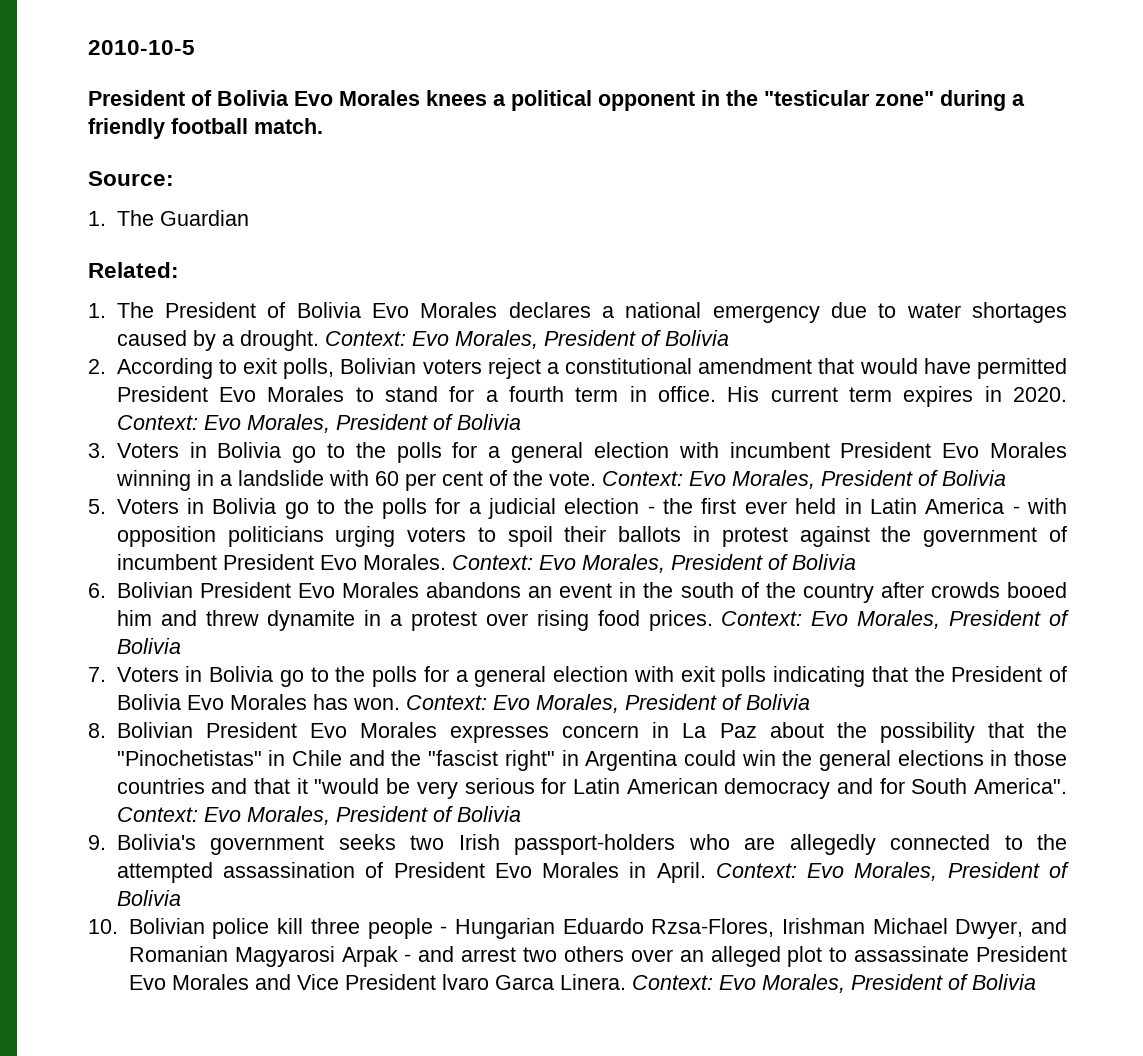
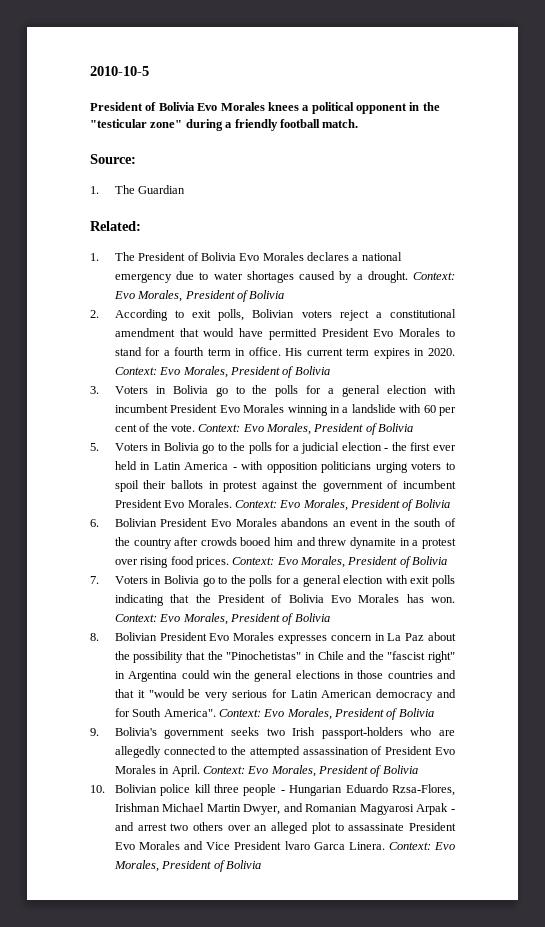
- 10. Bolivian police kill three people - Hungarian Eduardo Rzsa-Flores, Irishman Michael Dwyer, and Romanian Magyarosi Arpak - and arrest two others over an alleged plot to assassinate President Evo Morales and Vice President lvaro Garca Linera.
+ 10. Bolivian police kill three people - Hungarian Eduardo Rzsa-Flores, Irishman Michael Martin Dwyer, and Romanian Magyarosi Arpak - and arrest two others over an alleged plot to assassinate President Evo Morales and Vice President lvaro Garca Linera.

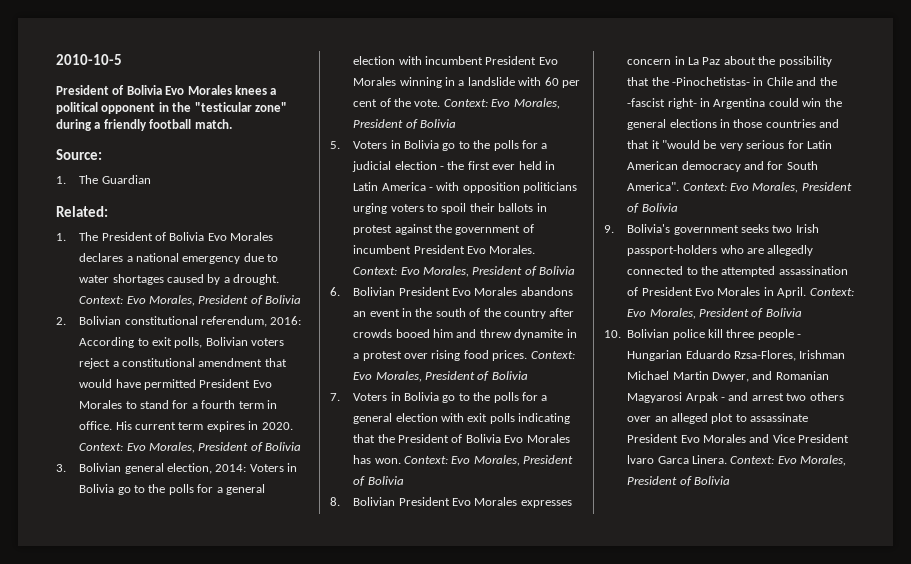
- 2. According to exit polls, Bolivian voters reject a constitutional amendment that would have permitted President Evo Morales to stand for a fourth term in office.
+ 2. Bolivian constitutional referendum, 2016: According to exit polls, Bolivian voters reject a constitutional amendment that would have permitted President Evo Morales to stand for a fourth term in office.
- 3. Voters in Bolivia go to the polls for a general election with incumbent President Evo Morales winning in a landslide with 60 per cent of the vote.
+ 3. Bolivian general election, 2014: Voters in Bolivia go to the polls for a general election with incumbent President Evo Morales winning in a landslide with 60 per cent of the vote.
- 8. Bolivian President Evo Morales expresses concern in La Paz about the possibility that the "Pinochetistas" in Chile and the "fascist right" in Argentina could win the general elections in those countries and that it "would be very serious for Latin American democracy and for South America".
+ 8. Bolivian President Evo Morales expresses concern in La Paz about the possibility that the -Pinochetistas- in Chile and the -fascist right- in Argentina could win the general elections in those countries and that it "would be very serious for Latin American democracy and for South America".

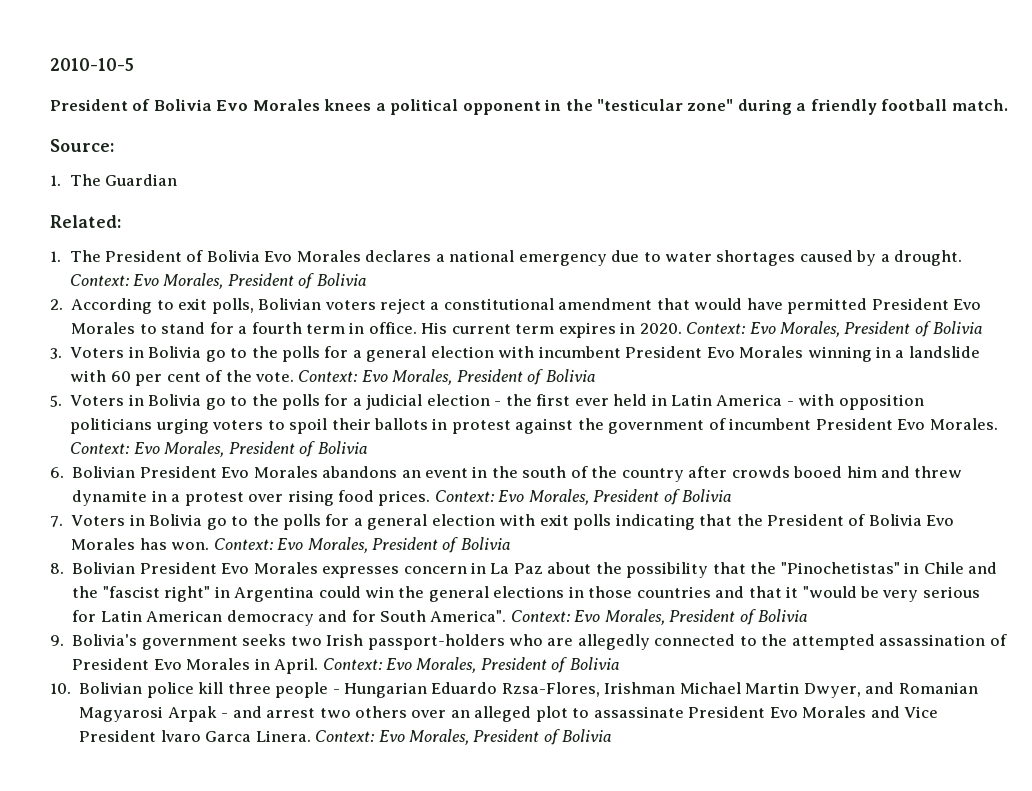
- 2. Bolivian constitutional referendum, 2016: According to exit polls, Bolivian voters reject a constitutional amendment that would have permitted President Evo Morales to stand for a fourth term in office.
+ 2. According to exit polls, Bolivian voters reject a constitutional amendment that would have permitted President Evo Morales to stand for a fourth term in office.
- 3. Bolivian general election, 2014: Voters in Bolivia go to the polls for a general election with incumbent President Evo Morales winning in a landslide with 60 per cent of the vote.
+ 3. Voters in Bolivia go to the polls for a general election with incumbent President Evo Morales winning in a landslide with 60 per cent of the vote.
- 8. Bolivian President Evo Morales expresses concern in La Paz about the possibility that the -Pinochetistas- in Chile and the -fascist right- in Argentina could win the general elections in those countries and that it "would be very serious for Latin American democracy and for South America".
+ 8. Bolivian President Evo Morales expresses concern in La Paz about the possibility that the "Pinochetistas" in Chile and the "fascist right" in Argentina could win the general elections in those countries and that it "would be very serious for Latin American democracy and for South America".

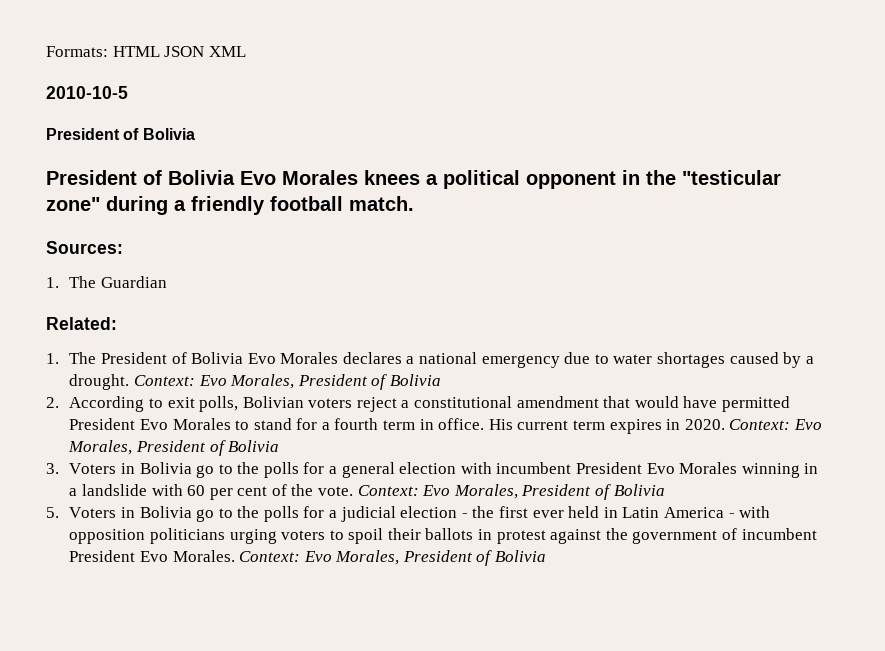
+ Formats: HTML JSON XML
  2010-10-5
+ President of Bolivia
- Source:
+ Sources:
- 6. Bolivian President Evo Morales abandons an event in the south of the country after crowds booed him and threw dynamite in a protest over rising food prices. Context: Evo Morales, President of Bolivia
- 7. Voters in Bolivia go to the polls for a general election with exit polls indicating that the President of Bolivia Evo Morales has won. Context: Evo Morales, President of Bolivia
- 8. Bolivian President Evo Morales expresses concern in La Paz about the possibility that the "Pinochetistas" in Chile and the "fascist right" in Argentina could win the general elections in those countries and that it "would be very serious for Latin American democracy and for South America". Context: Evo Morales, President of Bolivia
- 9. Bolivia's government seeks two Irish passport-holders who are allegedly connected to the attempted assassination of President Evo Morales in April. Context: Evo Morales, President of Bolivia
- 10. Bolivian police kill three people - Hungarian Eduardo Rzsa-Flores, Irishman Michael Martin Dwyer, and Romanian Magyarosi Arpak - and arrest two others over an alleged plot to assassinate President Evo Morales and Vice President lvaro Garca Linera. Context: Evo Morales, President of Bolivia

